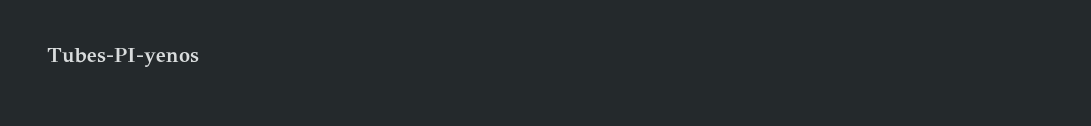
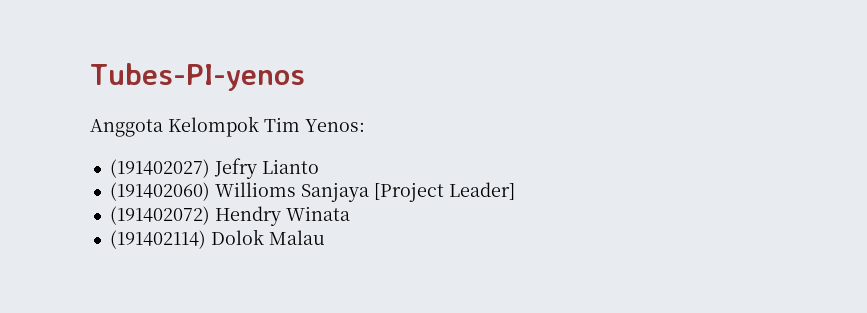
+ Anggota Kelompok Tim Yenos:
+ (191402027) Jefry Lianto
+ (191402060) Willioms Sanjaya [Project Leader]
+ (191402072) Hendry Winata
+ (191402114) Dolok Malau

